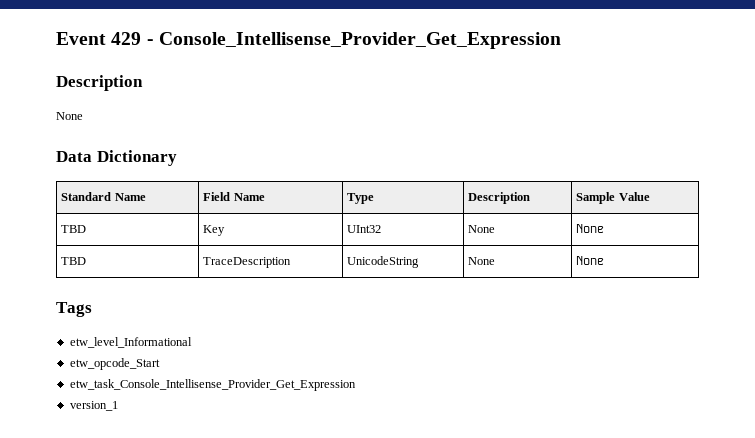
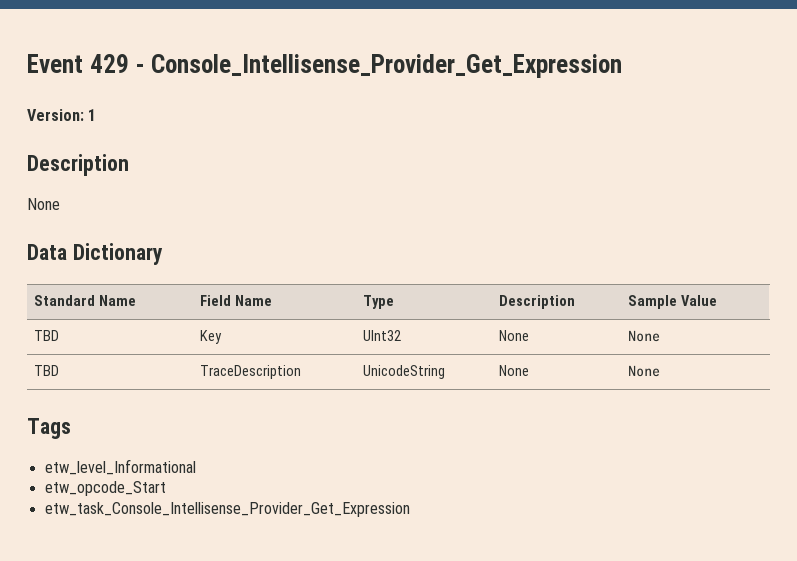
+ Version: 1
- version_1

